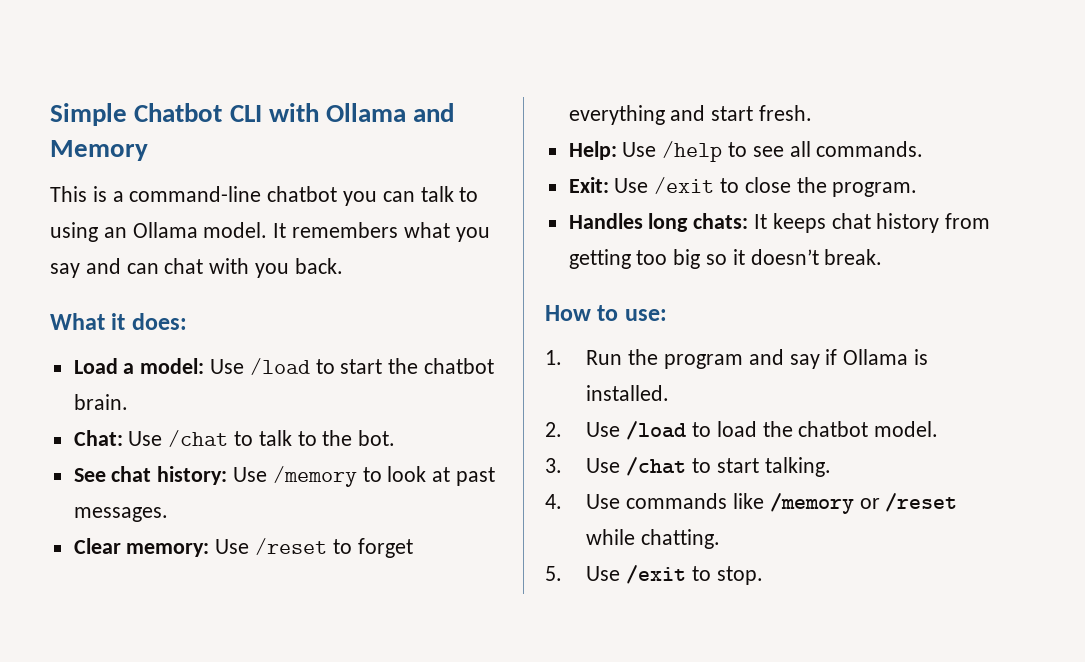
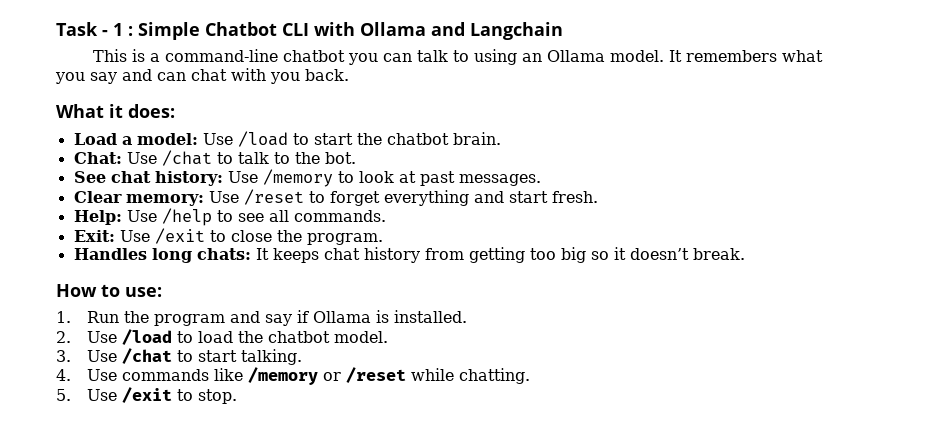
- Simple Chatbot CLI with Ollama and Memory
+ Task - 1 : Simple Chatbot CLI with Ollama and Langchain

